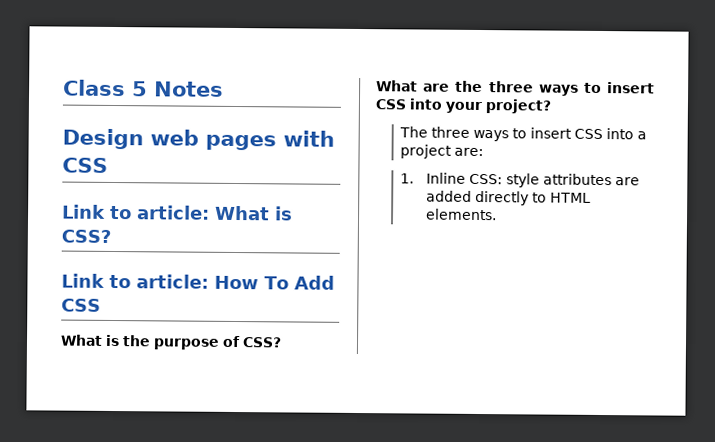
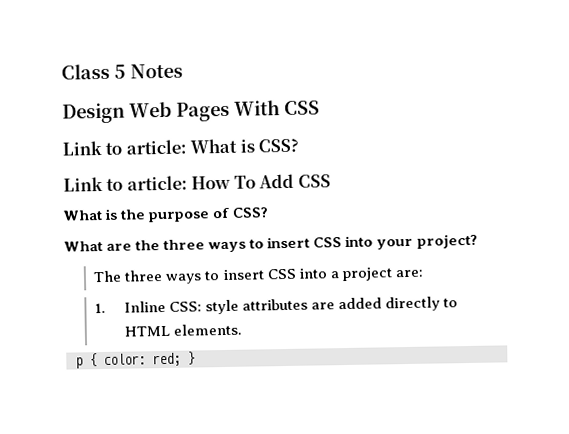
- Design web pages with CSS
+ Design Web Pages With CSS
+ p { color: red; }

